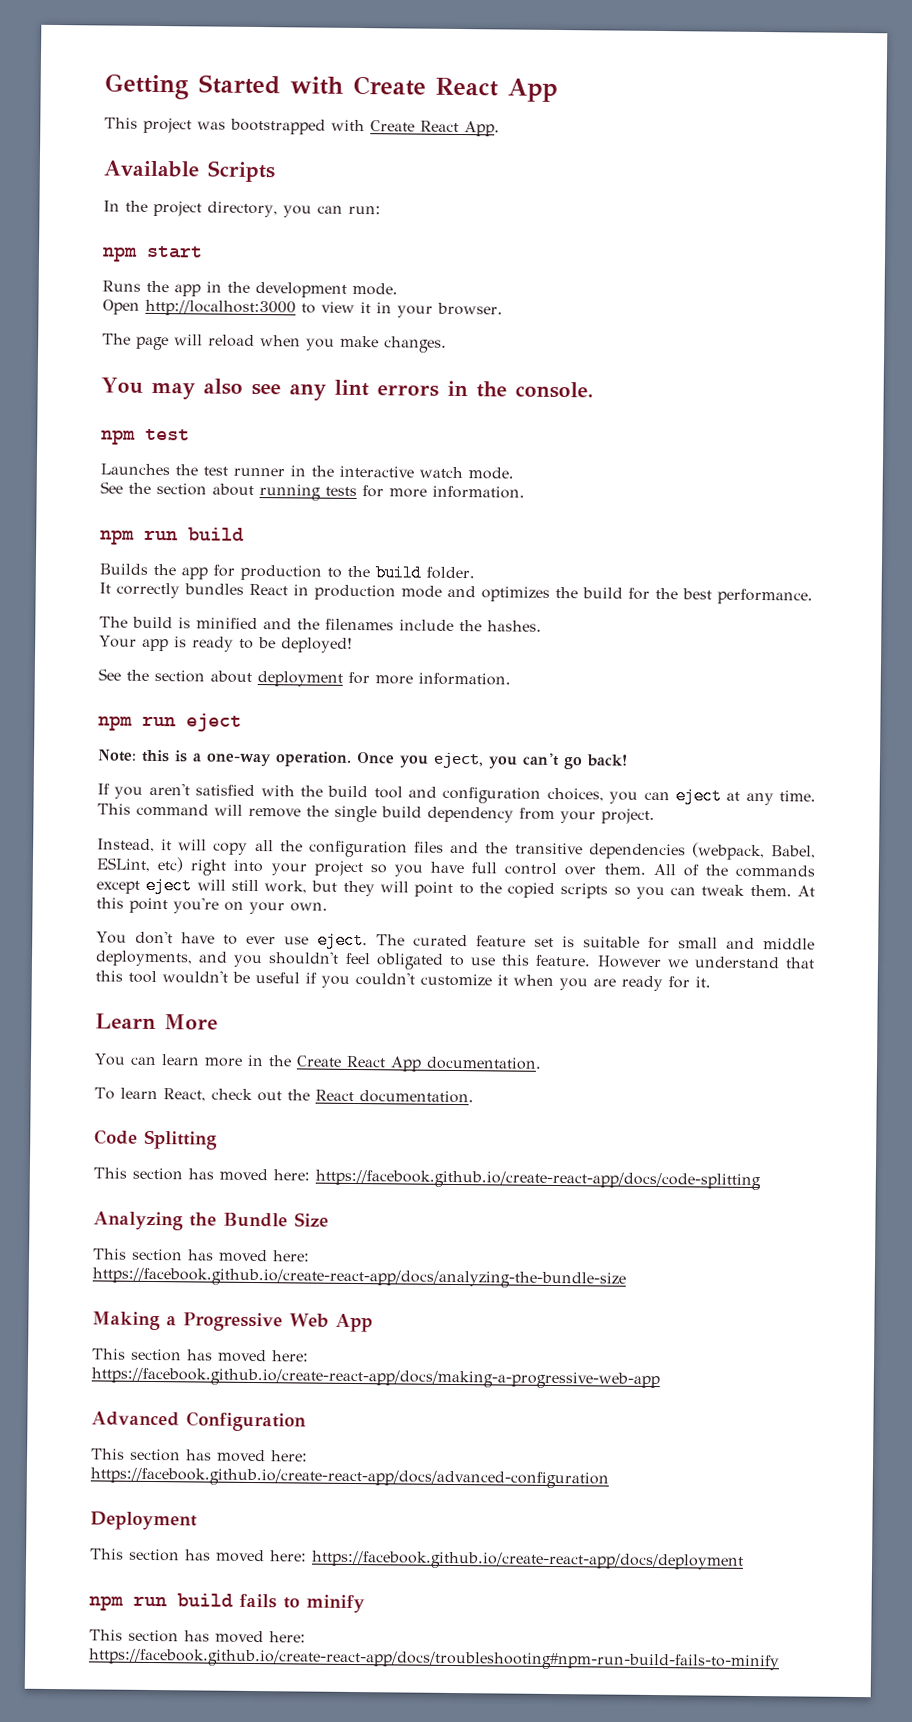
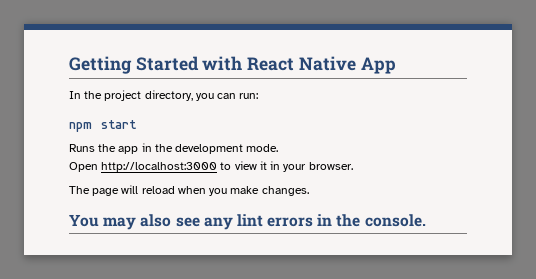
- Getting Started with Create React App
- This project was bootstrapped with Create React App.
- Available Scripts
+ Getting Started with React Native App
- npm test
- Launches the test runner in the interactive watch mode.
- See the section about running tests for more information.
- npm run build
- Builds the app for production to the build folder.
- It correctly bundles React in production mode and optimizes the build for the best performance.
- The build is minified and the filenames include the hashes.
- Your app is ready to be deployed!
- See the section about deployment for more information.
- npm run eject
- Note: this is a one-way operation. Once you eject, you can't go back!
- If you aren't satisfied with the build tool and configuration choices, you can eject at any time. This command will remove the single build dependency from your project.
- Instead, it will copy all the configuration files and the transitive dependencies (webpack, Babel, ESLint, etc) right into your project so you have full control over them. All of the commands except eject will still work, but they will point to the copied scripts so you can tweak them. At this point you're on your own.
- You don't have to ever use eject. The curated feature set is suitable for small and middle deployments, and you shouldn't feel obligated to use this feature. However we understand that this tool wouldn't be useful if you couldn't customize it when you are ready for it.
- Learn More
- You can learn more in the Create React App documentation.
- To learn React, check out the React documentation.
- Code Splitting
- This section has moved here: https://facebook.github.io/create-react-app/docs/code-splitting
- Analyzing the Bundle Size
- This section has moved here: https://facebook.github.io/create-react-app/docs/analyzing-the-bundle-size
- Making a Progressive Web App
- This section has moved here: https://facebook.github.io/create-react-app/docs/making-a-progressive-web-app
- Advanced Configuration
- This section has moved here: https://facebook.github.io/create-react-app/docs/advanced-configuration
- Deployment
- This section has moved here: https://facebook.github.io/create-react-app/docs/deployment
- npm run build fails to minify
- This section has moved here: https://facebook.github.io/create-react-app/docs/troubleshooting#npm-run-build-fails-to-minify

